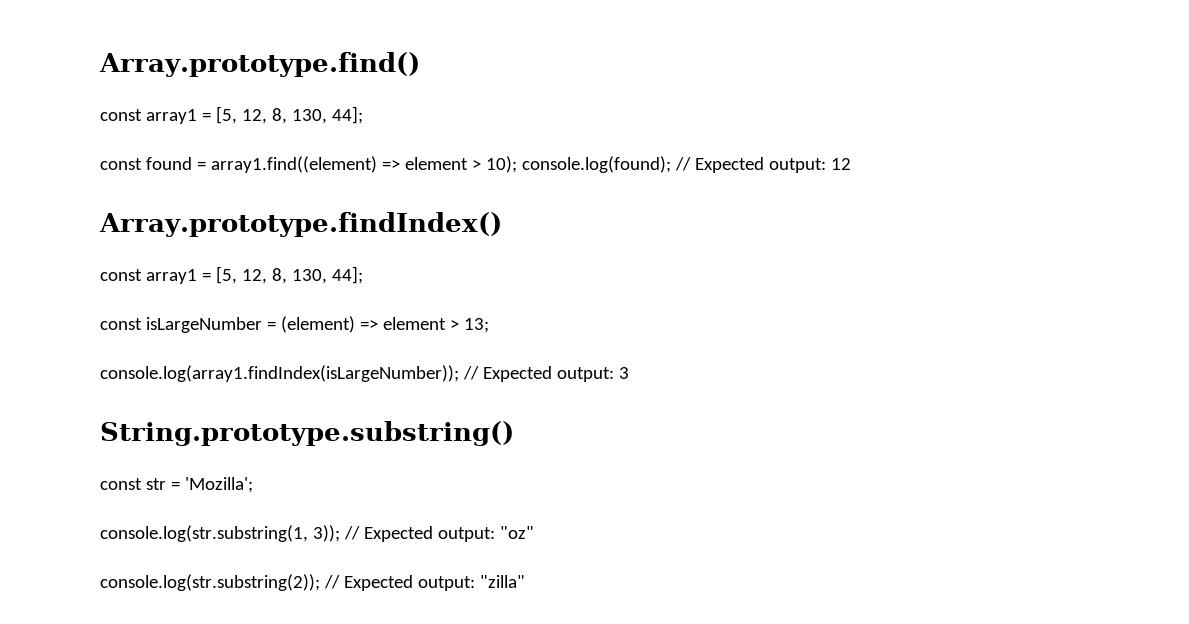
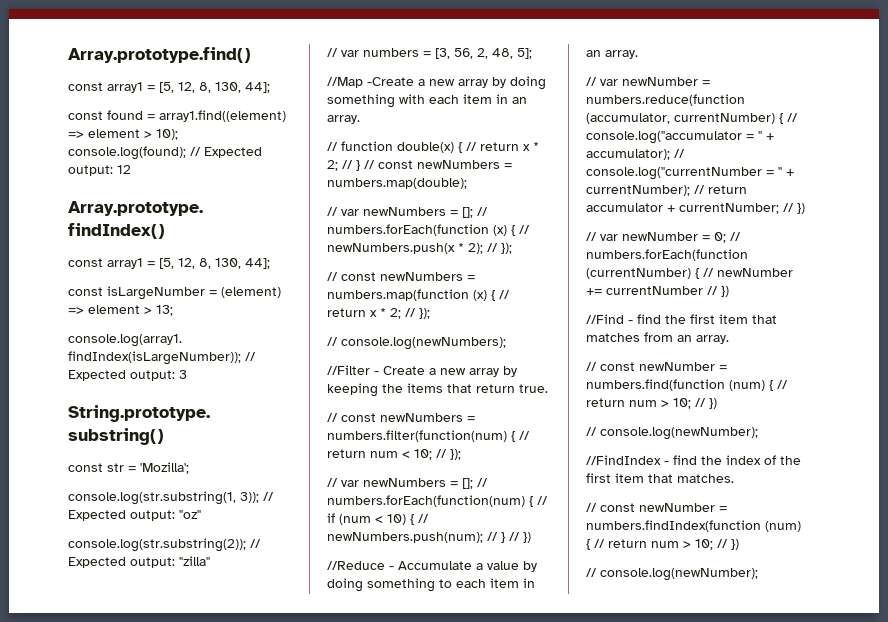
+ // var numbers = [3, 56, 2, 48, 5];
+ //Map -Create a new array by doing something with each item in an array.
+ // function double(x) { // return x * 2; // } // const newNumbers = numbers.map(double);
+ // var newNumbers = []; // numbers.forEach(function (x) { // newNumbers.push(x * 2); // });
+ // const newNumbers = numbers.map(function (x) { // return x * 2; // });
+ // console.log(newNumbers);
+ //Filter - Create a new array by keeping the items that return true.
+ // const newNumbers = numbers.filter(function(num) { // return num < 10; // });
+ // var newNumbers = []; // numbers.forEach(function(num) { // if (num < 10) { // newNumbers.push(num); // } // })
+ //Reduce - Accumulate a value by doing something to each item in an array.
+ // var newNumber = numbers.reduce(function (accumulator, currentNumber) { // console.log("accumulator = " + accumulator); // console.log("currentNumber = " + currentNumber); // return accumulator + currentNumber; // })
+ // var newNumber = 0; // numbers.forEach(function (currentNumber) { // newNumber += currentNumber // })
+ //Find - find the first item that matches from an array.
+ // const newNumber = numbers.find(function (num) { // return num > 10; // })
+ // console.log(newNumber);
+ //FindIndex - find the index of the first item that matches.
+ // const newNumber = numbers.findIndex(function (num) { // return num > 10; // })
+ // console.log(newNumber);

